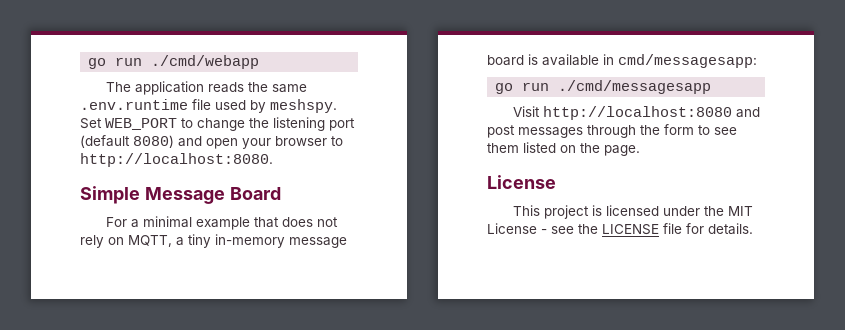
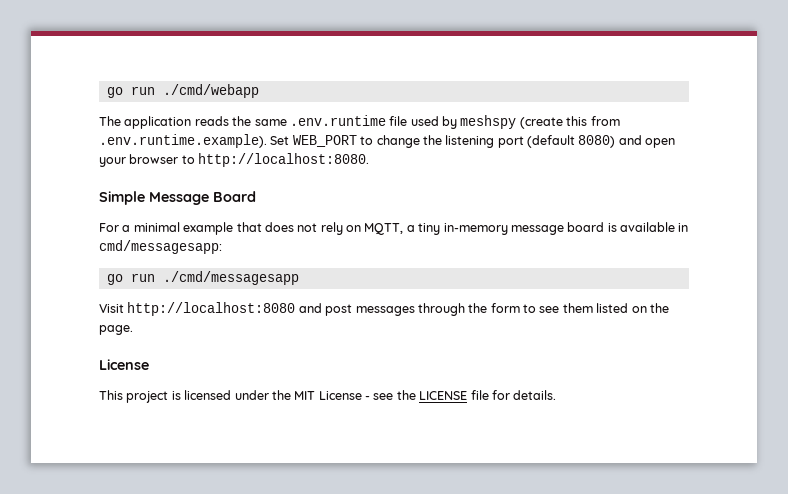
- The application reads the same .env.runtime file used by meshspy. Set WEB_PORT to change the listening port (default 8080) and open your browser to http://localhost:8080.
+ The application reads the same .env.runtime file used by meshspy (create this from .env.runtime.example). Set WEB_PORT to change the listening port (default 8080) and open your browser to http://localhost:8080.

